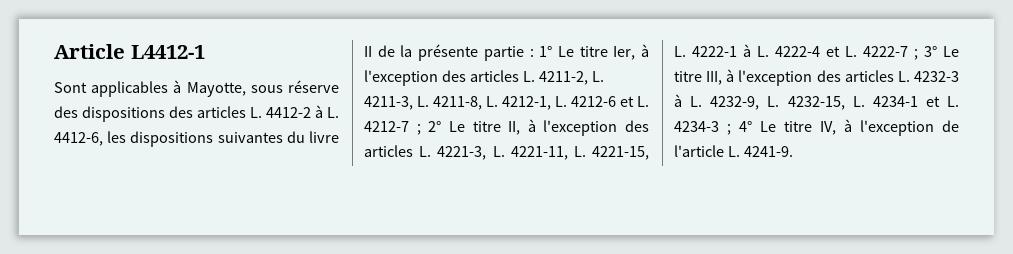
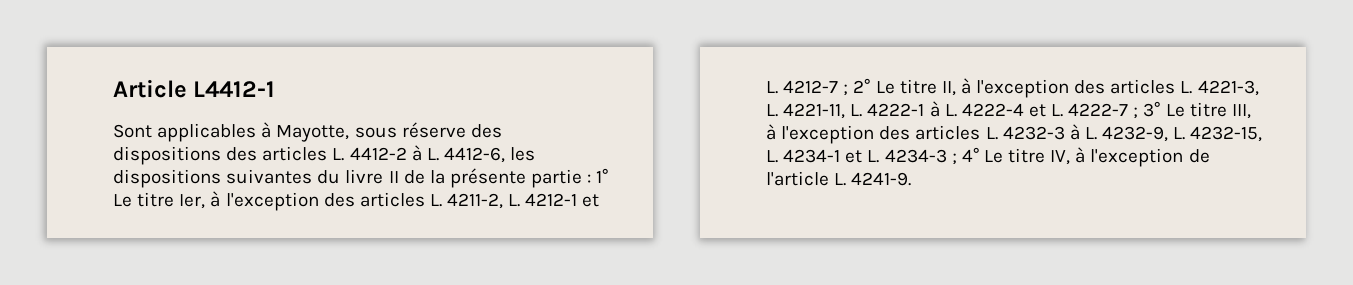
- 1° Le titre Ier, à l'exception des articles L. 4211-2, L. 4211-3, L. 4211-8, L. 4212-1, L. 4212-6 et L. 4212-7 ;
+ 1° Le titre Ier, à l'exception des articles L. 4211-2, L. 4212-1 et L. 4212-7 ;
- 2° Le titre II, à l'exception des articles L. 4221-3, L. 4221-11, L. 4221-15, L. 4222-1 à L. 4222-4 et L. 4222-7 ;
+ 2° Le titre II, à l'exception des articles L. 4221-3, L. 4221-11, L. 4222-1 à L. 4222-4 et L. 4222-7 ;

